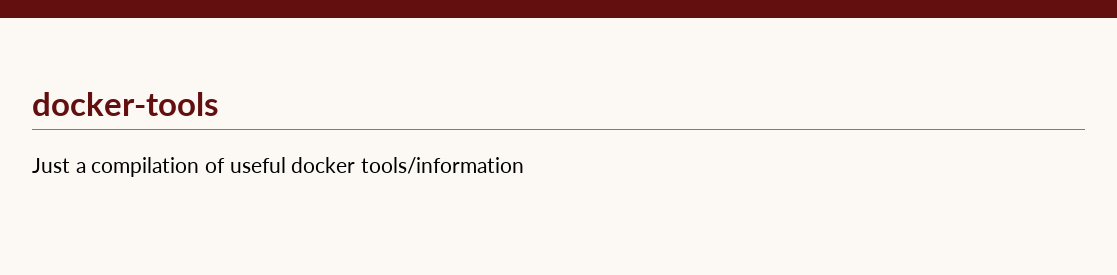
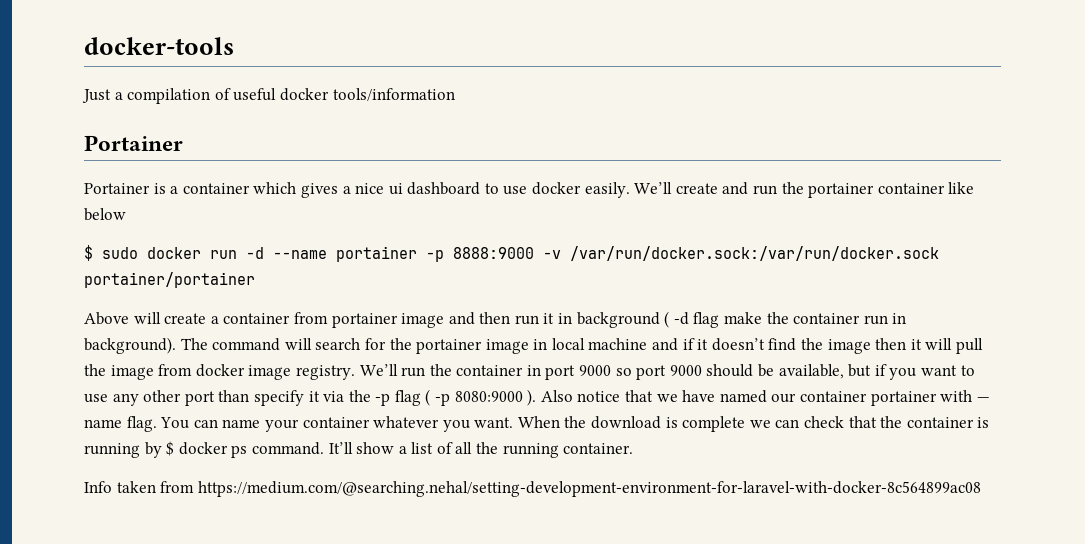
  Just a compilation of useful docker tools/information
+ Portainer
+ Portainer is a container which gives a nice ui dashboard to use docker easily. We’ll create and run the portainer container like below
+ $ sudo docker run -d --name portainer -p 8888:9000 -v /var/run/docker.sock:/var/run/docker.sock portainer/portainer
+ Above will create a container from portainer image and then run it in background ( -d flag make the container run in background). The command will search for the portainer image in local machine and if it doesn’t find the image then it will pull the image from docker image registry. We’ll run the container in port 9000 so port 9000 should be available, but if you want to use any other port than specify it via the -p flag ( -p 8080:9000 ). Also notice that we have named our container portainer with — name flag. You can name your container whatever you want. When the download is complete we can check that the container is running by $ docker ps command. It’ll show a list of all the running container.
+ Info taken from https://medium.com/@searching.nehal/setting-development-environment-for-laravel-with-docker-8c564899ac08

